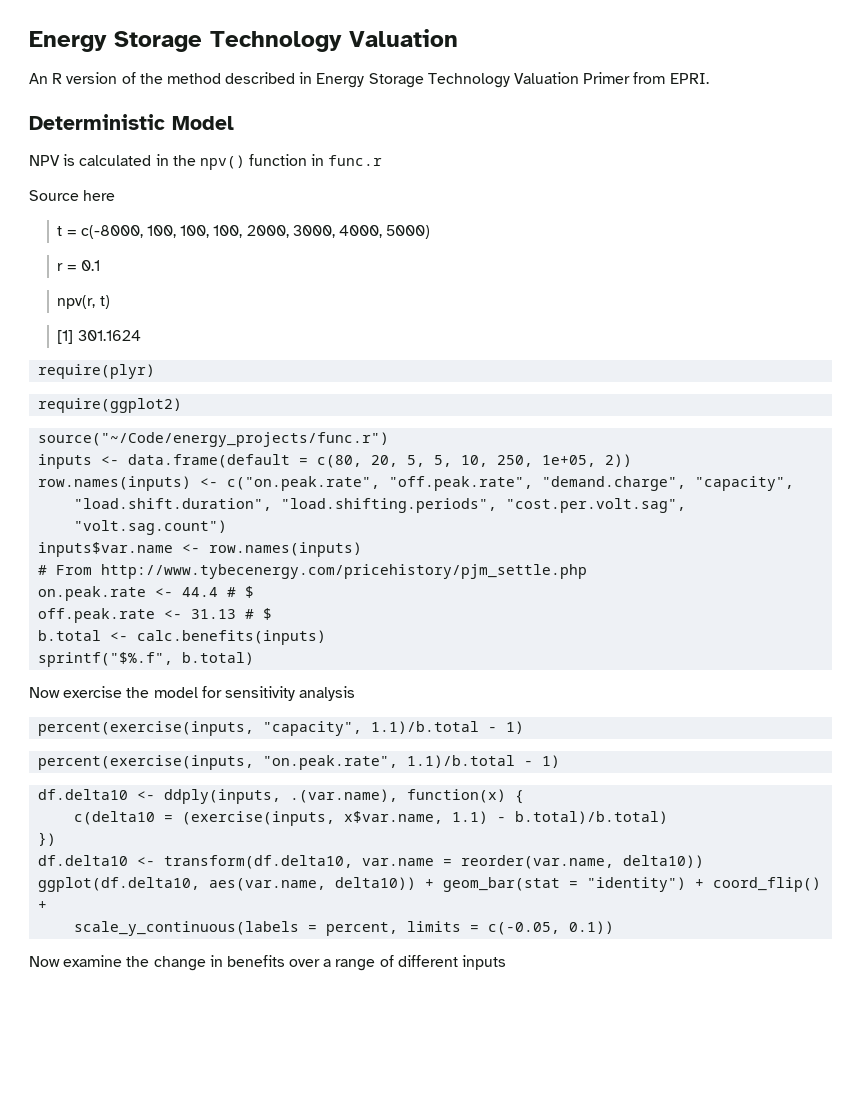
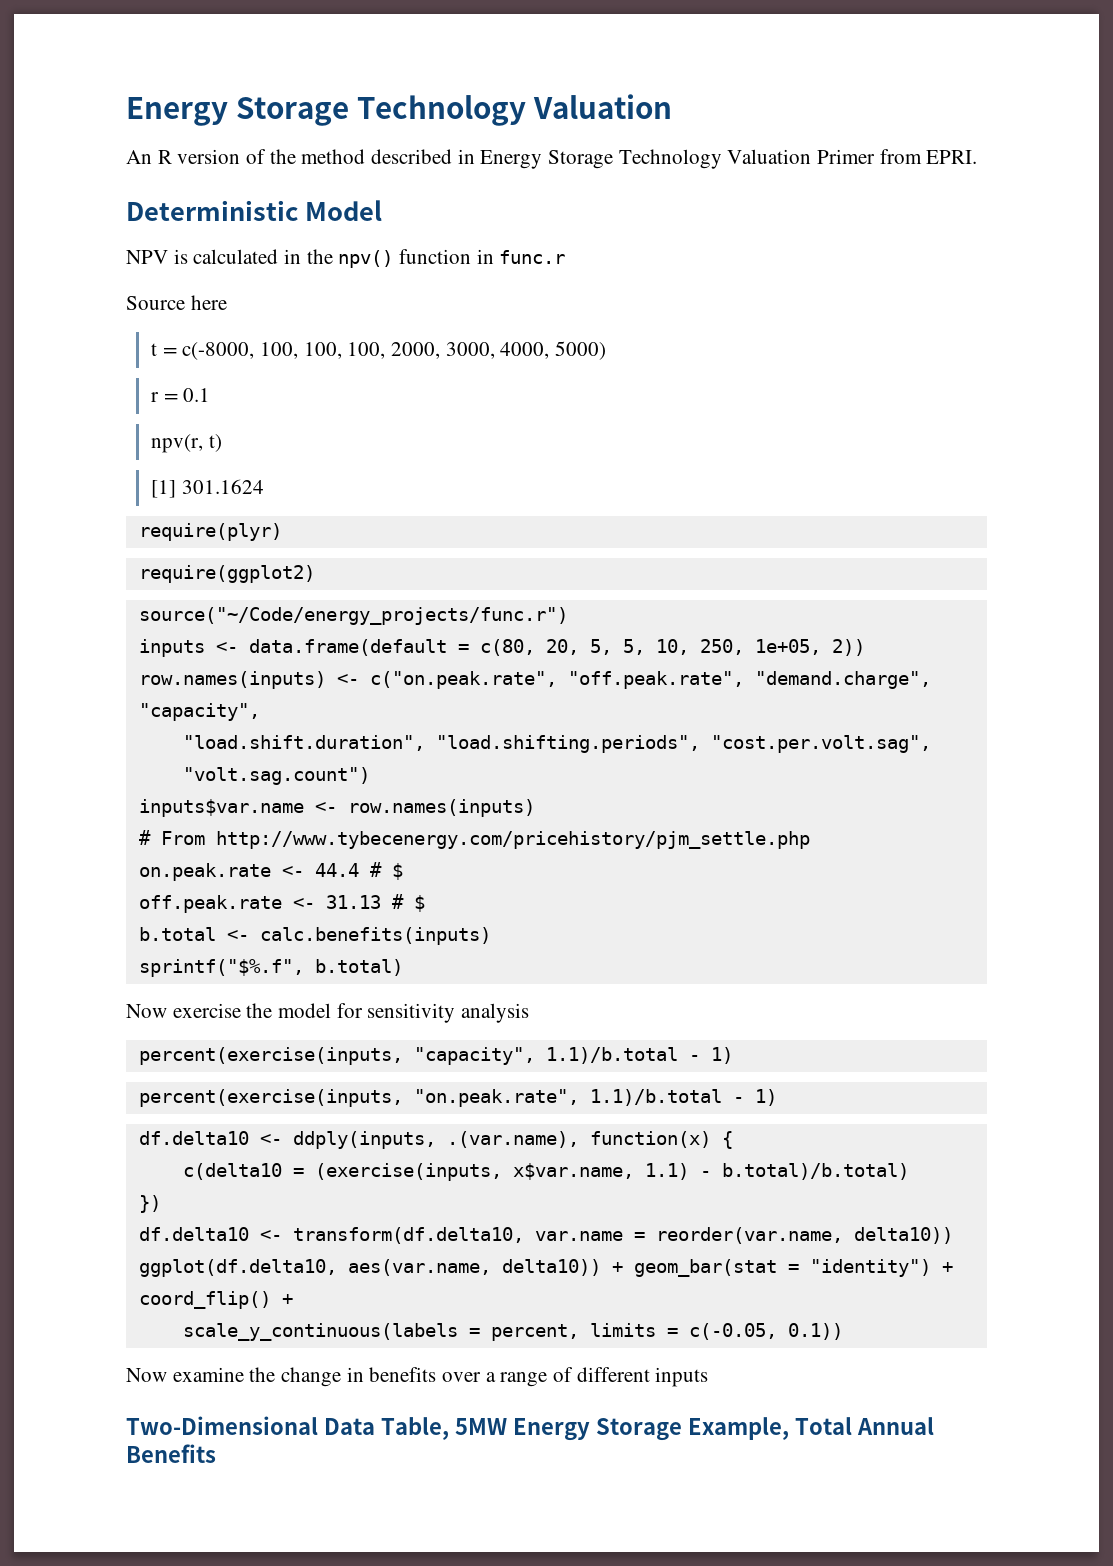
+ Two-Dimensional Data Table, 5MW Energy Storage Example, Total Annual Benefits

